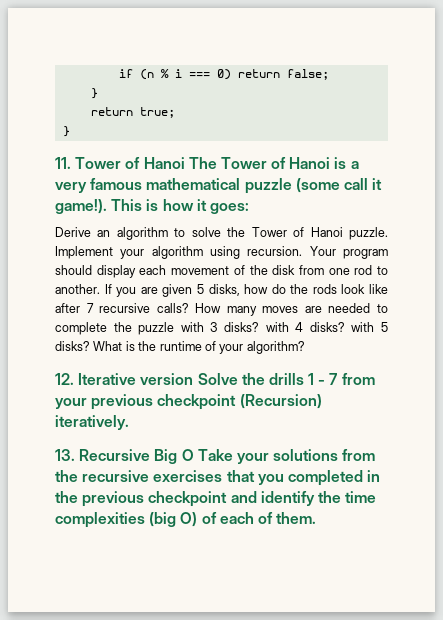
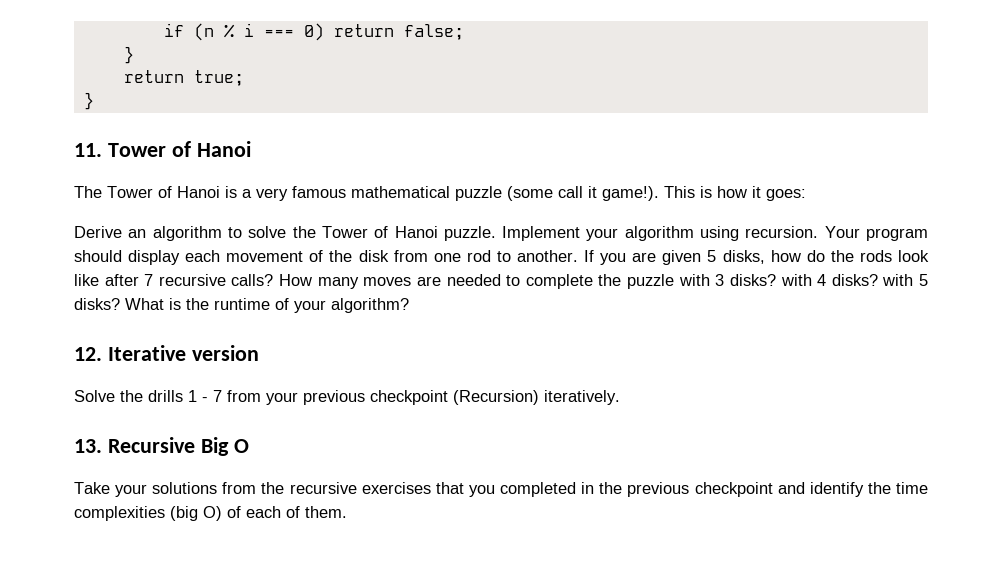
- 11. Tower of Hanoi The Tower of Hanoi is a very famous mathematical puzzle (some call it game!).
+ 11. Tower of Hanoi
+ The Tower of Hanoi is a very famous mathematical puzzle (some call it game!).
- 12. Iterative version Solve the drills 1 - 7 from your previous checkpoint (Recursion) iteratively.
+ 12. Iterative version
+ Solve the drills 1 - 7 from your previous checkpoint (Recursion) iteratively.
- 13. Recursive Big O Take your solutions from the recursive exercises that you completed in the previous checkpoint and identify the time complexities (big O) of each of them.
+ 13. Recursive Big O
+ Take your solutions from the recursive exercises that you completed in the previous checkpoint and identify the time complexities (big O) of each of them.

